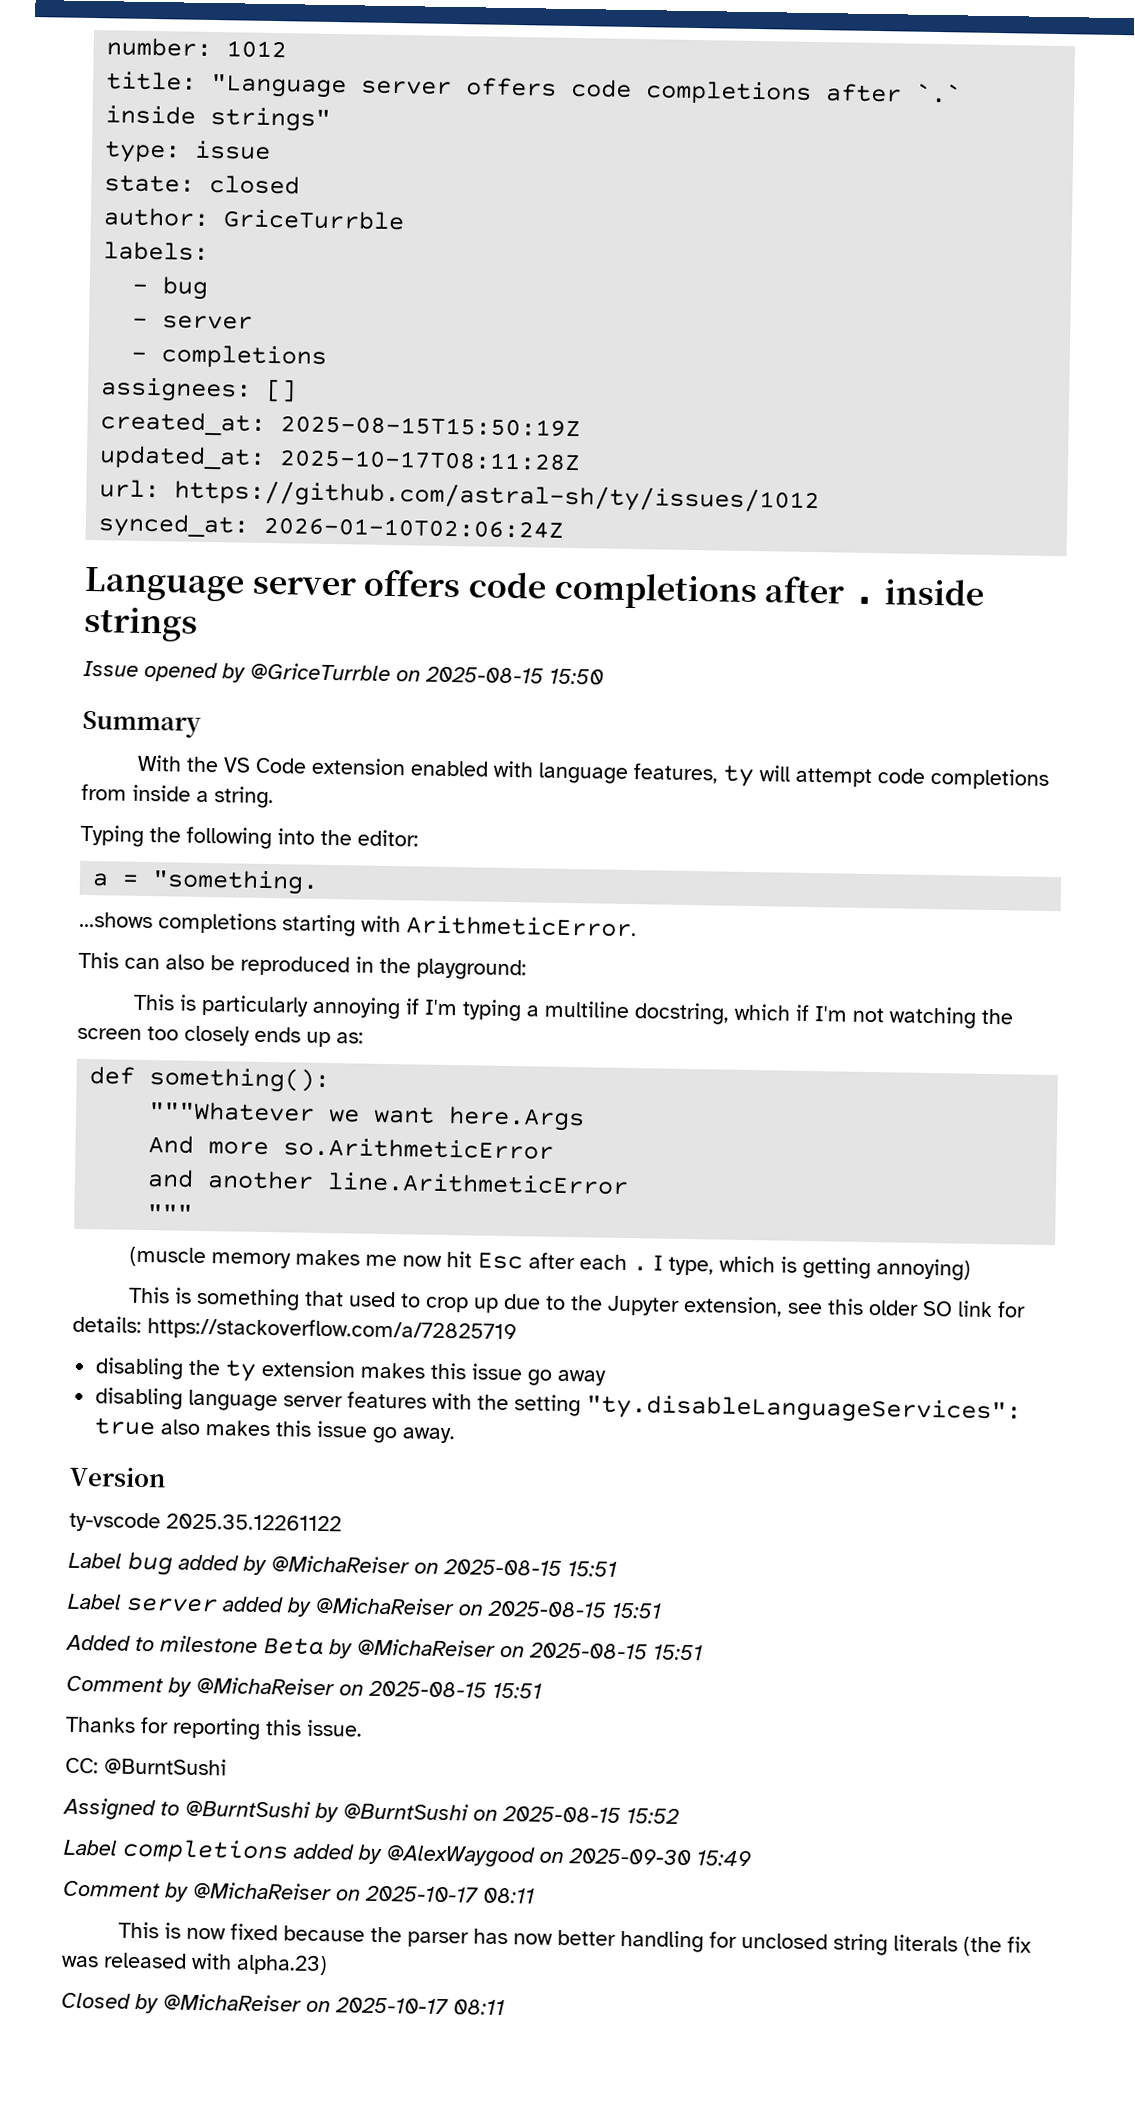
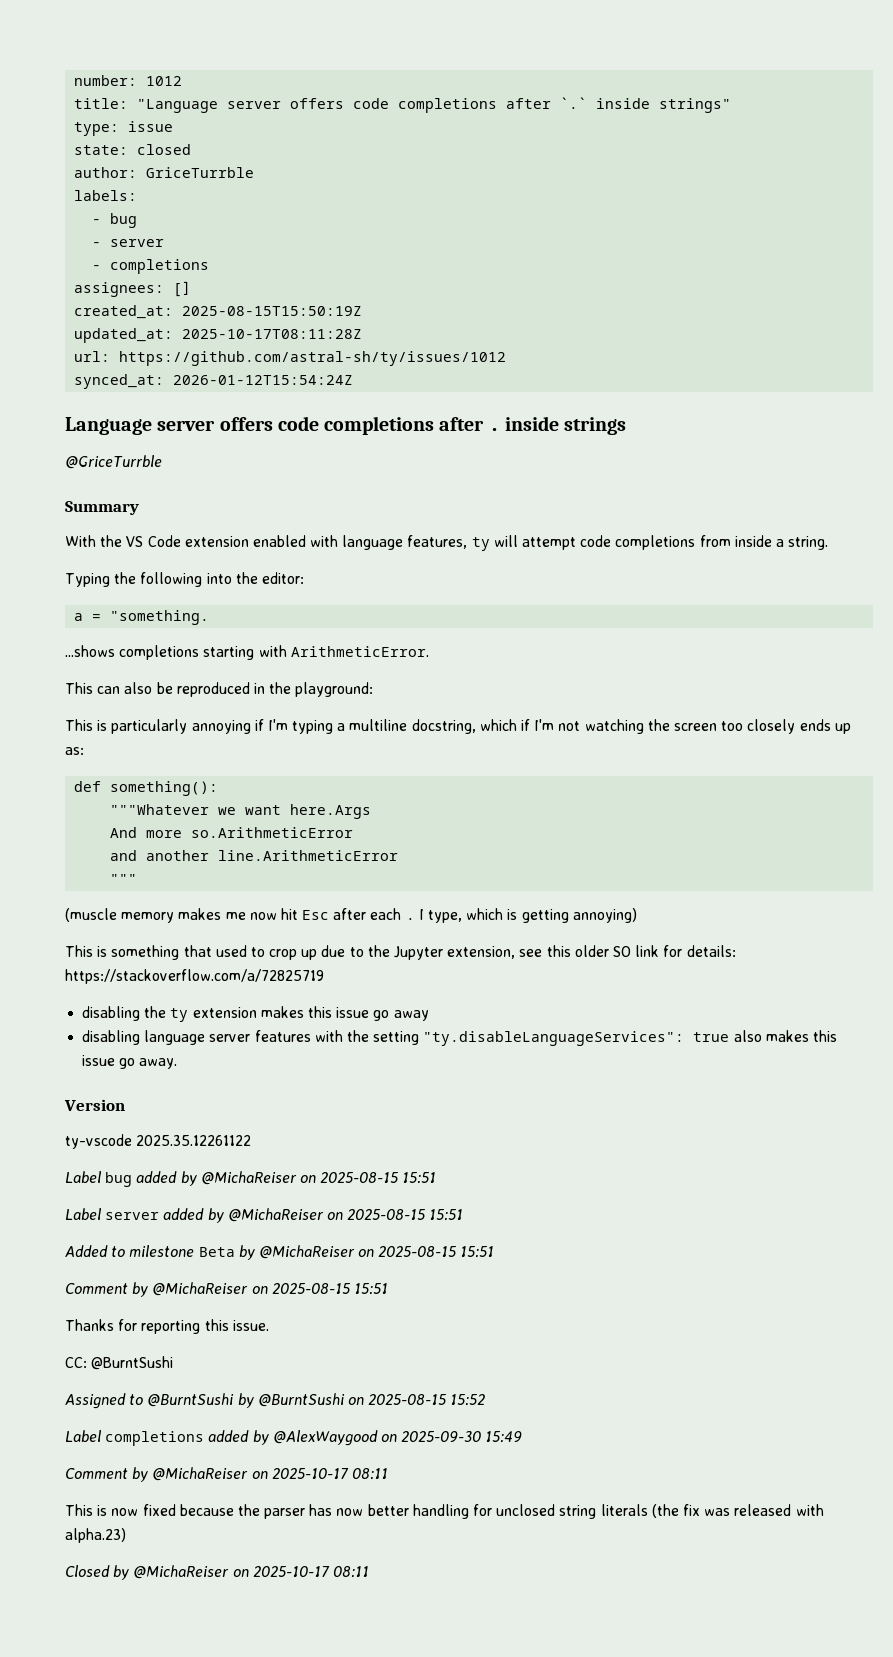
- synced_at: 2026-01-10T02:06:24Z
+ synced_at: 2026-01-12T15:54:24Z
- Issue opened by @GriceTurrble on 2025-08-15 15:50
+ @GriceTurrble

